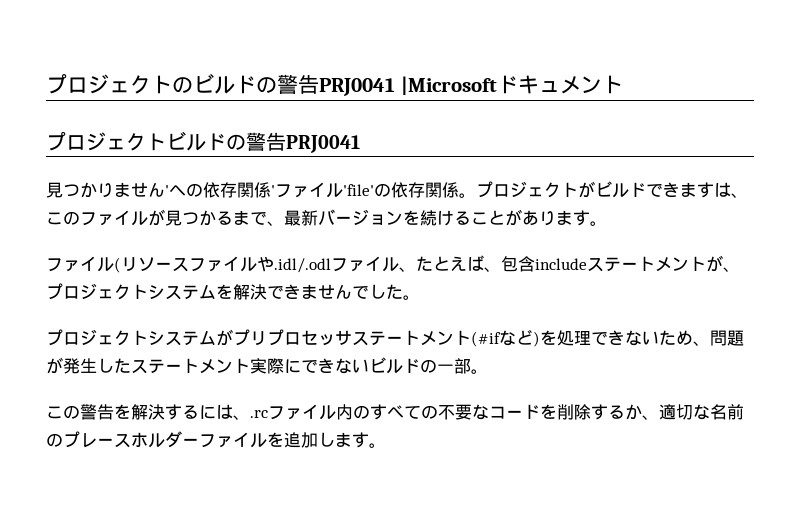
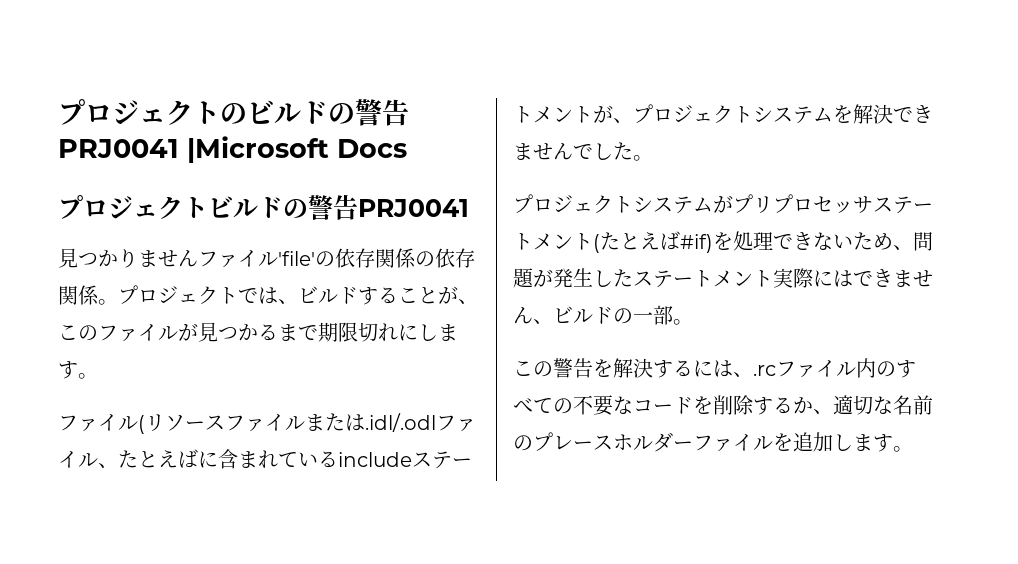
- プロジェクトのビルドの警告PRJ0041 |Microsoftドキュメント
+ プロジェクトのビルドの警告PRJ0041 |Microsoft Docs
- 見つかりません'への依存関係'ファイル'file'の依存関係。
+ 見つかりませんファイル'file'の依存関係の依存関係。
- プロジェクトがビルドできますは、このファイルが見つかるまで、最新バージョンを続けることがあります。
+ プロジェクトでは、ビルドすることが、このファイルが見つかるまで期限切れにします。
- ファイル(リソースファイルや.idl/.odlファイル、たとえば、包含includeステートメントが、プロジェクトシステムを解決できませんでした。
+ ファイル(リソースファイルまたは.idl/.odlファイル、たとえばに含まれているincludeステートメントが、プロジェクトシステムを解決できませんでした。
- プロジェクトシステムがプリプロセッサステートメント(#ifなど)を処理できないため、問題が発生したステートメント実際にできないビルドの一部。
+ プロジェクトシステムがプリプロセッサステートメント(たとえば#if)を処理できないため、問題が発生したステートメント実際にはできません、ビルドの一部。

